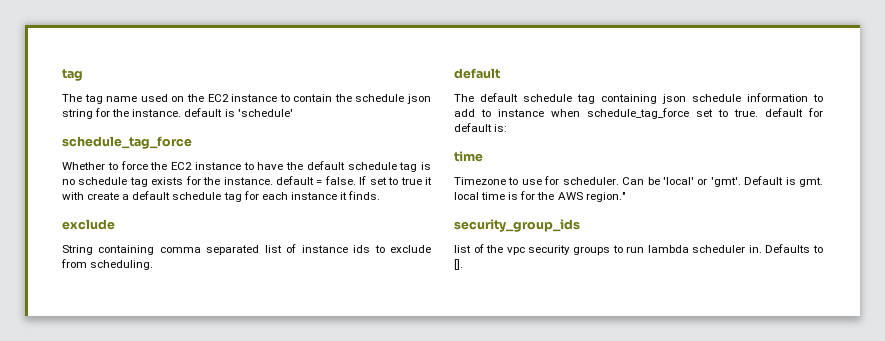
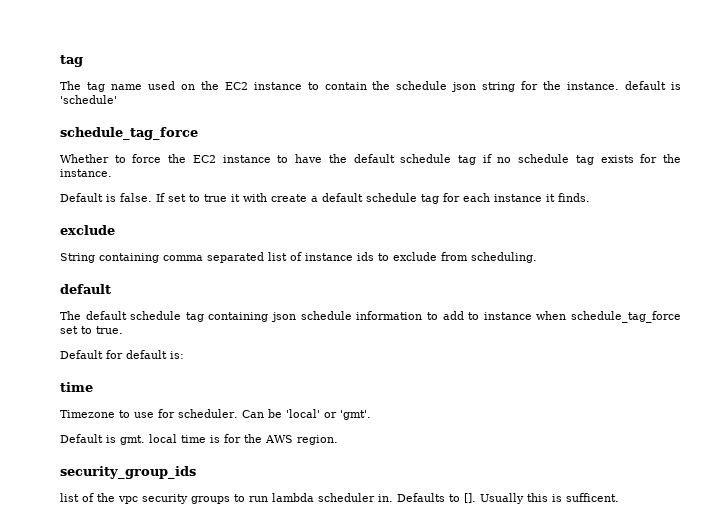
- Whether to force the EC2 instance to have the default schedule tag is no schedule tag exists for the instance. default = false.
+ Whether to force the EC2 instance to have the default schedule tag if no schedule tag exists for the instance.
+ Default is false.
- The default schedule tag containing json schedule information to add to instance when schedule_tag_force set to true. default for default is:
+ The default schedule tag containing json schedule information to add to instance when schedule_tag_force set to true.
+ Default for default is:
- Can be 'local' or 'gmt'. Default is gmt. local time is for the AWS region."
+ Can be 'local' or 'gmt'.
+ Default is gmt. local time is for the AWS region.
+ Usually this is sufficent.

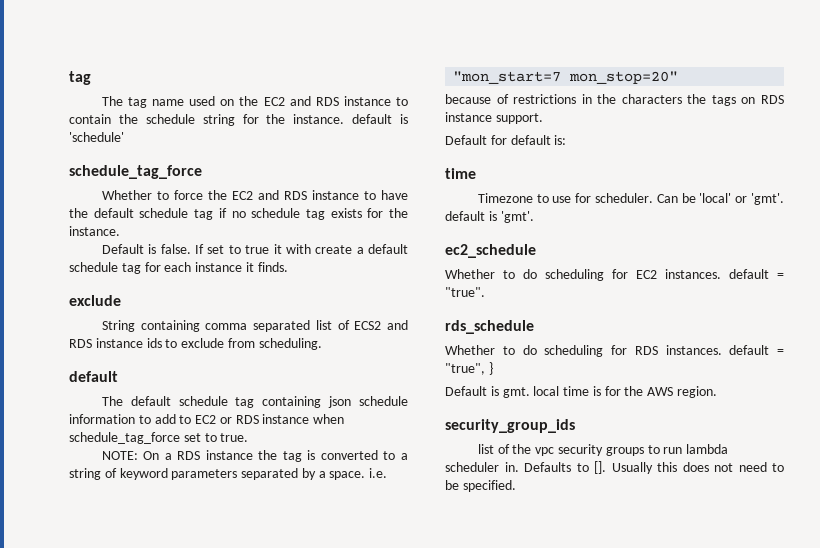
- The tag name used on the EC2 instance to contain the schedule json string for the instance. default is 'schedule'
+ The tag name used on the EC2 and RDS instance to contain the schedule string for the instance. default is 'schedule'
- Whether to force the EC2 instance to have the default schedule tag if no schedule tag exists for the instance.
+ Whether to force the EC2 and RDS instance to have the default schedule tag if no schedule tag exists for the instance.
- String containing comma separated list of instance ids to exclude from scheduling.
+ String containing comma separated list of ECS2 and RDS instance ids to exclude from scheduling.
- The default schedule tag containing json schedule information to add to instance when schedule_tag_force set to true.
+ The default schedule tag containing json schedule information to add to EC2 or RDS instance when schedule_tag_force set to true.
+ NOTE: On a RDS instance the tag is converted to a string of keyword parameters separated by a space. i.e.
+ "mon_start=7 mon_stop=20"
+ because of restrictions in the characters the tags on RDS instance support.
- Can be 'local' or 'gmt'.
+ Can be 'local' or 'gmt'. default is 'gmt'.
+ ec2_schedule
+ Whether to do scheduling for EC2 instances. default = "true".
+ rds_schedule
+ Whether to do scheduling for RDS instances. default = "true", }
- Usually this is sufficent.
+ Usually this does not need to be specified.

